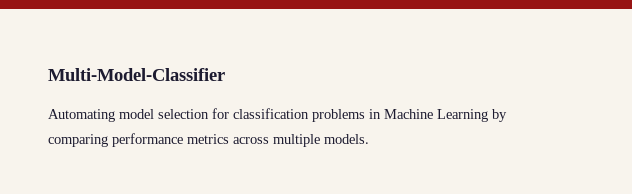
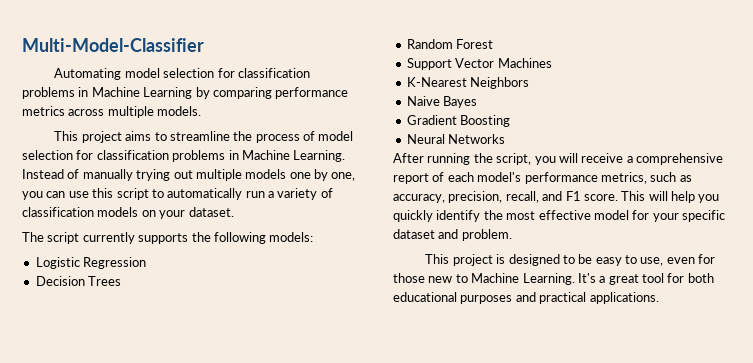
+ This project aims to streamline the process of model selection for classification problems in Machine Learning. Instead of manually trying out multiple models one by one, you can use this script to automatically run a variety of classification models on your dataset.
+ The script currently supports the following models:
+ Logistic Regression
+ Decision Trees
+ Random Forest
+ Support Vector Machines
+ K-Nearest Neighbors
+ Naive Bayes
+ Gradient Boosting
+ Neural Networks
+ After running the script, you will receive a comprehensive report of each model's performance metrics, such as accuracy, precision, recall, and F1 score. This will help you quickly identify the most effective model for your specific dataset and problem.
+ This project is designed to be easy to use, even for those new to Machine Learning. It's a great tool for both educational purposes and practical applications.

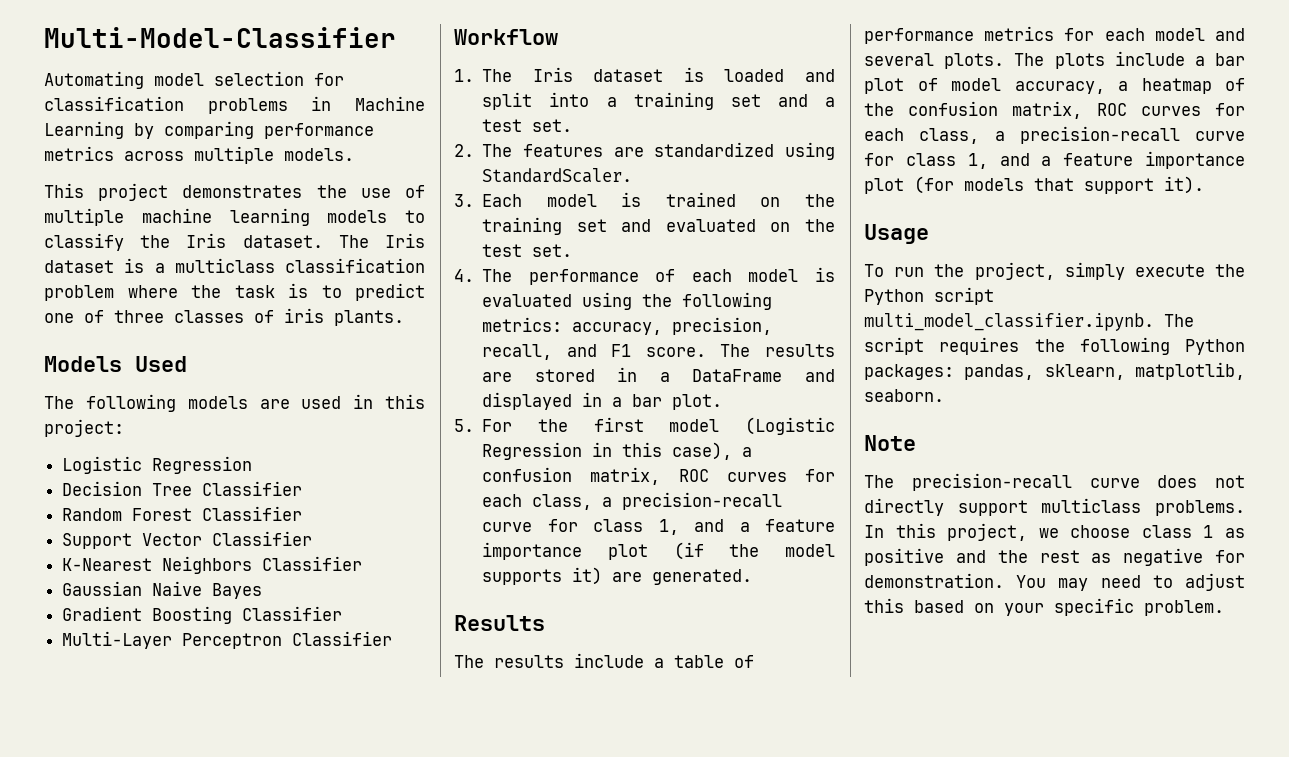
- This project aims to streamline the process of model selection for classification problems in Machine Learning. Instead of manually trying out multiple models one by one, you can use this script to automatically run a variety of classification models on your dataset.
- The script currently supports the following models:
+ This project demonstrates the use of multiple machine learning models to classify the Iris dataset. The Iris dataset is a multiclass classification problem where the task is to predict one of three classes of iris plants.
+ Models Used
+ The following models are used in this project:
- Decision Trees
+ Decision Tree Classifier
- Random Forest
+ Random Forest Classifier
- Support Vector Machines
+ Support Vector Classifier
- K-Nearest Neighbors
- Naive Bayes
+ K-Nearest Neighbors Classifier
+ Gaussian Naive Bayes
- Gradient Boosting
- Neural Networks
- After running the script, you will receive a comprehensive report of each model's performance metrics, such as accuracy, precision, recall, and F1 score.
+ Gradient Boosting Classifier
+ Multi-Layer Perceptron Classifier
+ Workflow
+ 1. The Iris dataset is loaded and split into a training set and a test set.
+ 2. The features are standardized using StandardScaler.
+ 3. Each model is trained on the training set and evaluated on the test set.
+ 4. The performance of each model is evaluated using the following metrics: accuracy, precision, recall, and F1 score.
- This will help you quickly identify the most effective model for your specific dataset and problem.
- This project is designed to be easy to use, even for those new to Machine Learning. It's a great tool for both educational purposes and practical applications.
+ The results are stored in a DataFrame and displayed in a bar plot.
+ 5. For the first model (Logistic Regression in this case), a confusion matrix, ROC curves for each class, a precision-recall curve for class 1, and a feature importance plot (if the model supports it) are generated.
+ Results
+ The results include a table of performance metrics for each model and several plots. The plots include a bar plot of model accuracy, a heatmap of the confusion matrix, ROC curves for each class, a precision-recall curve for class 1, and a feature importance plot (for models that support it).
+ Usage
+ To run the project, simply execute the Python script multi_model_classifier.ipynb. The script requires the following Python packages: pandas, sklearn, matplotlib, seaborn.
+ Note
+ The precision-recall curve does not directly support multiclass problems. In this project, we choose class 1 as positive and the rest as negative for demonstration. You may need to adjust this based on your specific problem.

